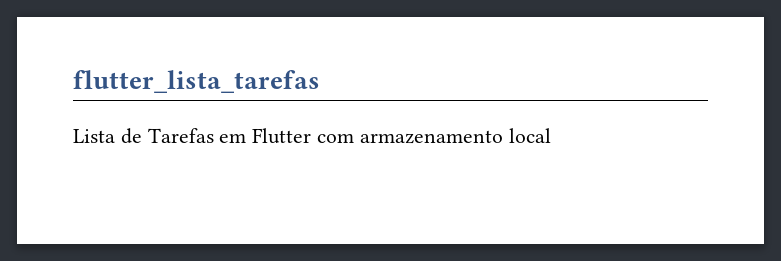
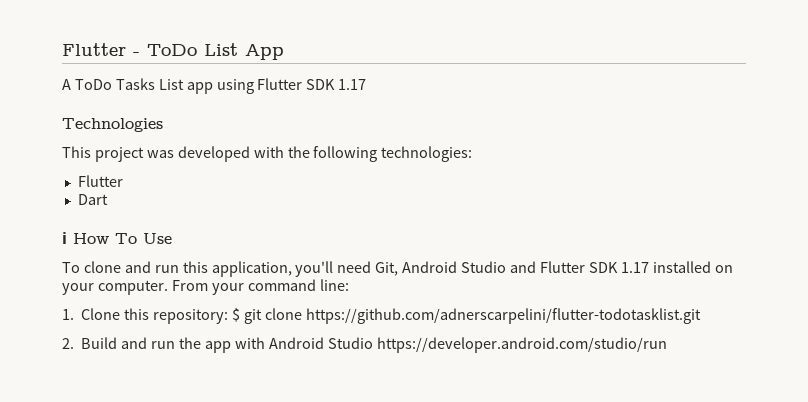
- flutter_lista_tarefas
- Lista de Tarefas em Flutter com armazenamento local
+ Flutter - ToDo List App
+ A ToDo Tasks List app using Flutter SDK 1.17
+ Technologies
+ This project was developed with the following technologies:
+ Flutter
+ Dart
+ ℹ How To Use
+ To clone and run this application, you'll need Git, Android Studio and Flutter SDK 1.17 installed on your computer. From your command line:
+ 1. Clone this repository: $ git clone https://github.com/adnerscarpelini/flutter-todotasklist.git
+ 2. Build and run the app with Android Studio https://developer.android.com/studio/run

